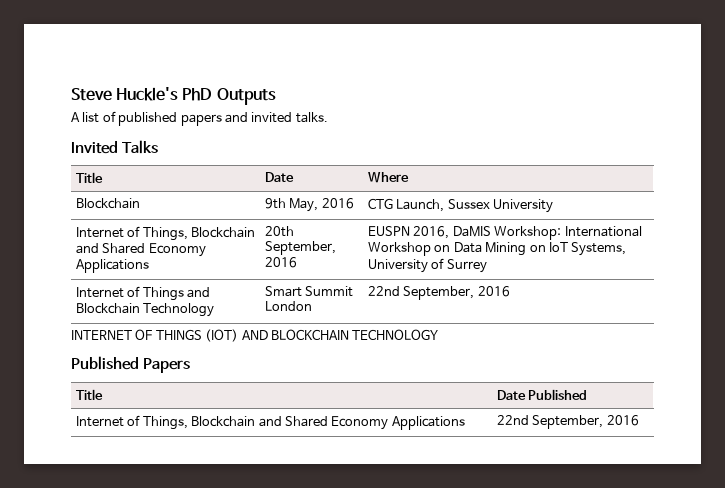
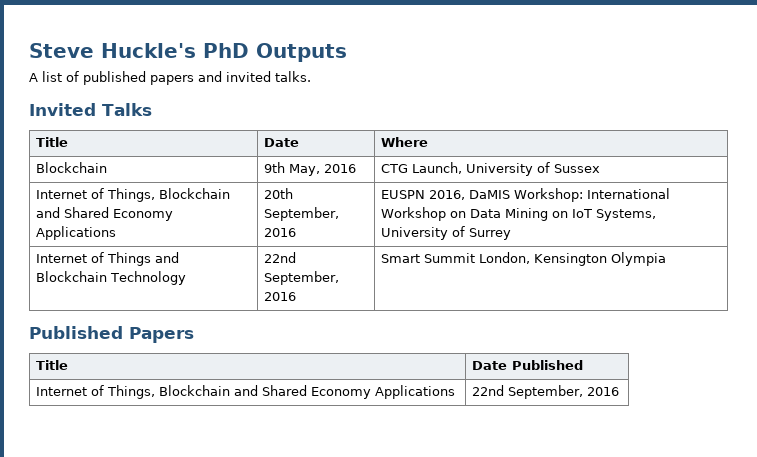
- Blockchain | 9th May, 2016 | CTG Launch, Sussex University
+ Blockchain | 9th May, 2016 | CTG Launch, University of Sussex
- Internet of Things and Blockchain Technology | Smart Summit London | 22nd September, 2016
- INTERNET OF THINGS (IOT) AND BLOCKCHAIN TECHNOLOGY
+ Internet of Things and Blockchain Technology | 22nd September, 2016 | Smart Summit London, Kensington Olympia

